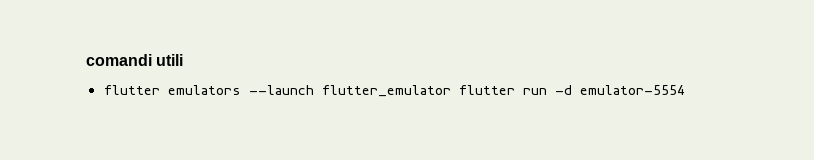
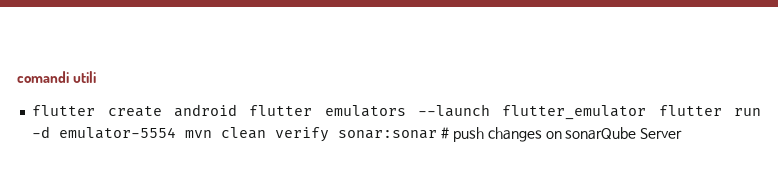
- flutter emulators --launch flutter_emulator flutter run -d emulator-5554
+ flutter create android flutter emulators --launch flutter_emulator flutter run -d emulator-5554 mvn clean verify sonar:sonar # push changes on sonarQube Server

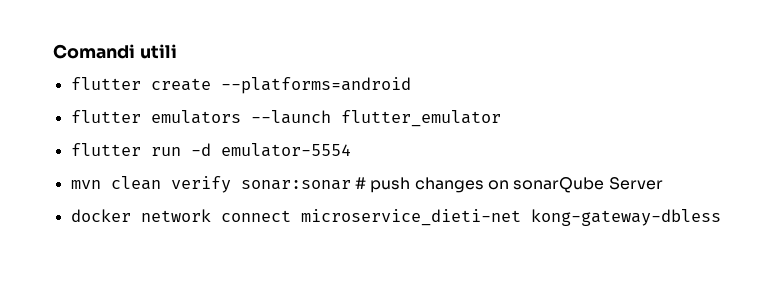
- comandi utili
+ Comandi utili
- flutter create android flutter emulators --launch flutter_emulator flutter run -d emulator-5554 mvn clean verify sonar:sonar # push changes on sonarQube Server
+ flutter create --platforms=android
+ flutter emulators --launch flutter_emulator
+ flutter run -d emulator-5554
+ mvn clean verify sonar:sonar # push changes on sonarQube Server
+ docker network connect microservice_dieti-net kong-gateway-dbless

